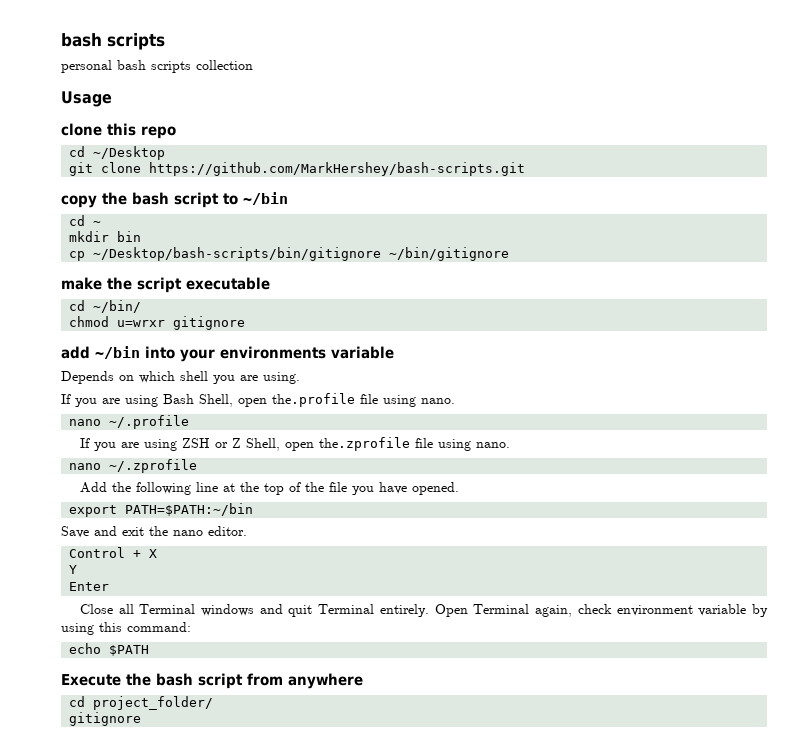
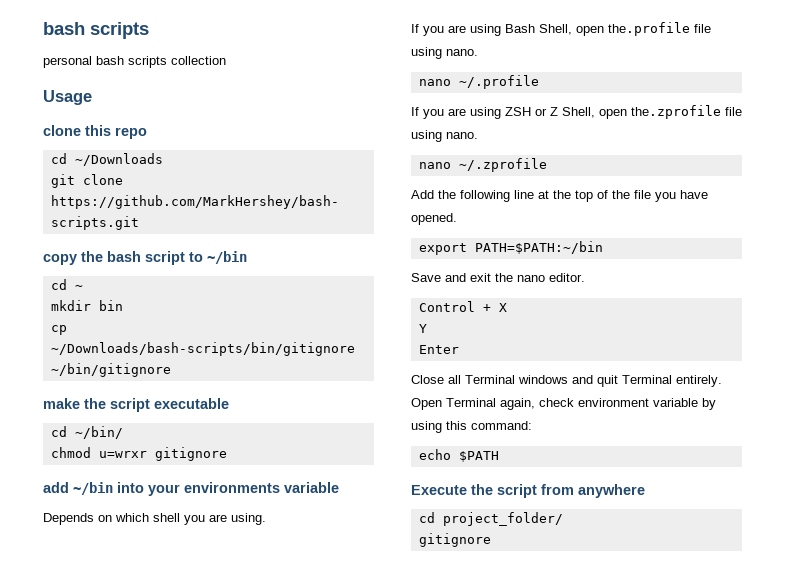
- cd ~/Desktop
+ cd ~/Downloads
- cp ~/Desktop/bash-scripts/bin/gitignore ~/bin/gitignore
+ cp ~/Downloads/bash-scripts/bin/gitignore ~/bin/gitignore
- Execute the bash script from anywhere
+ Execute the script from anywhere

